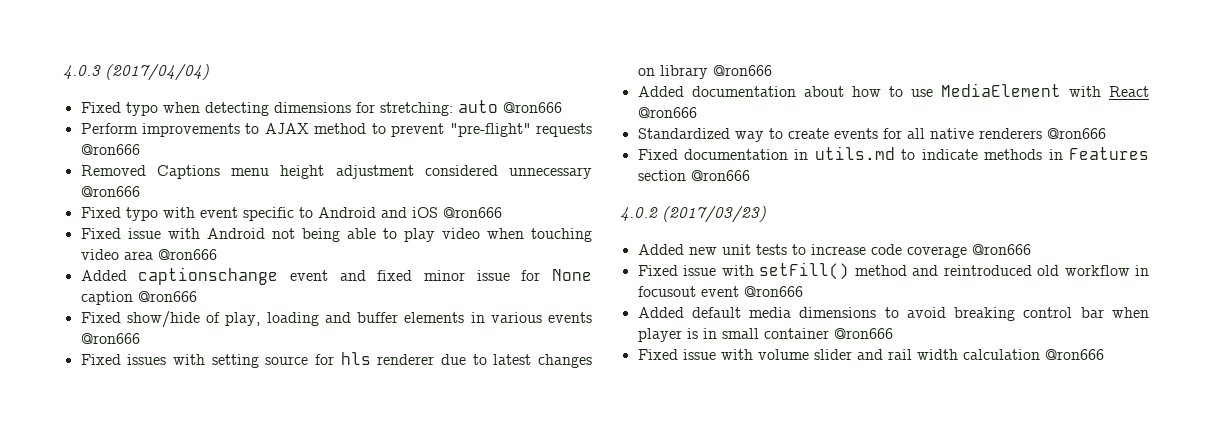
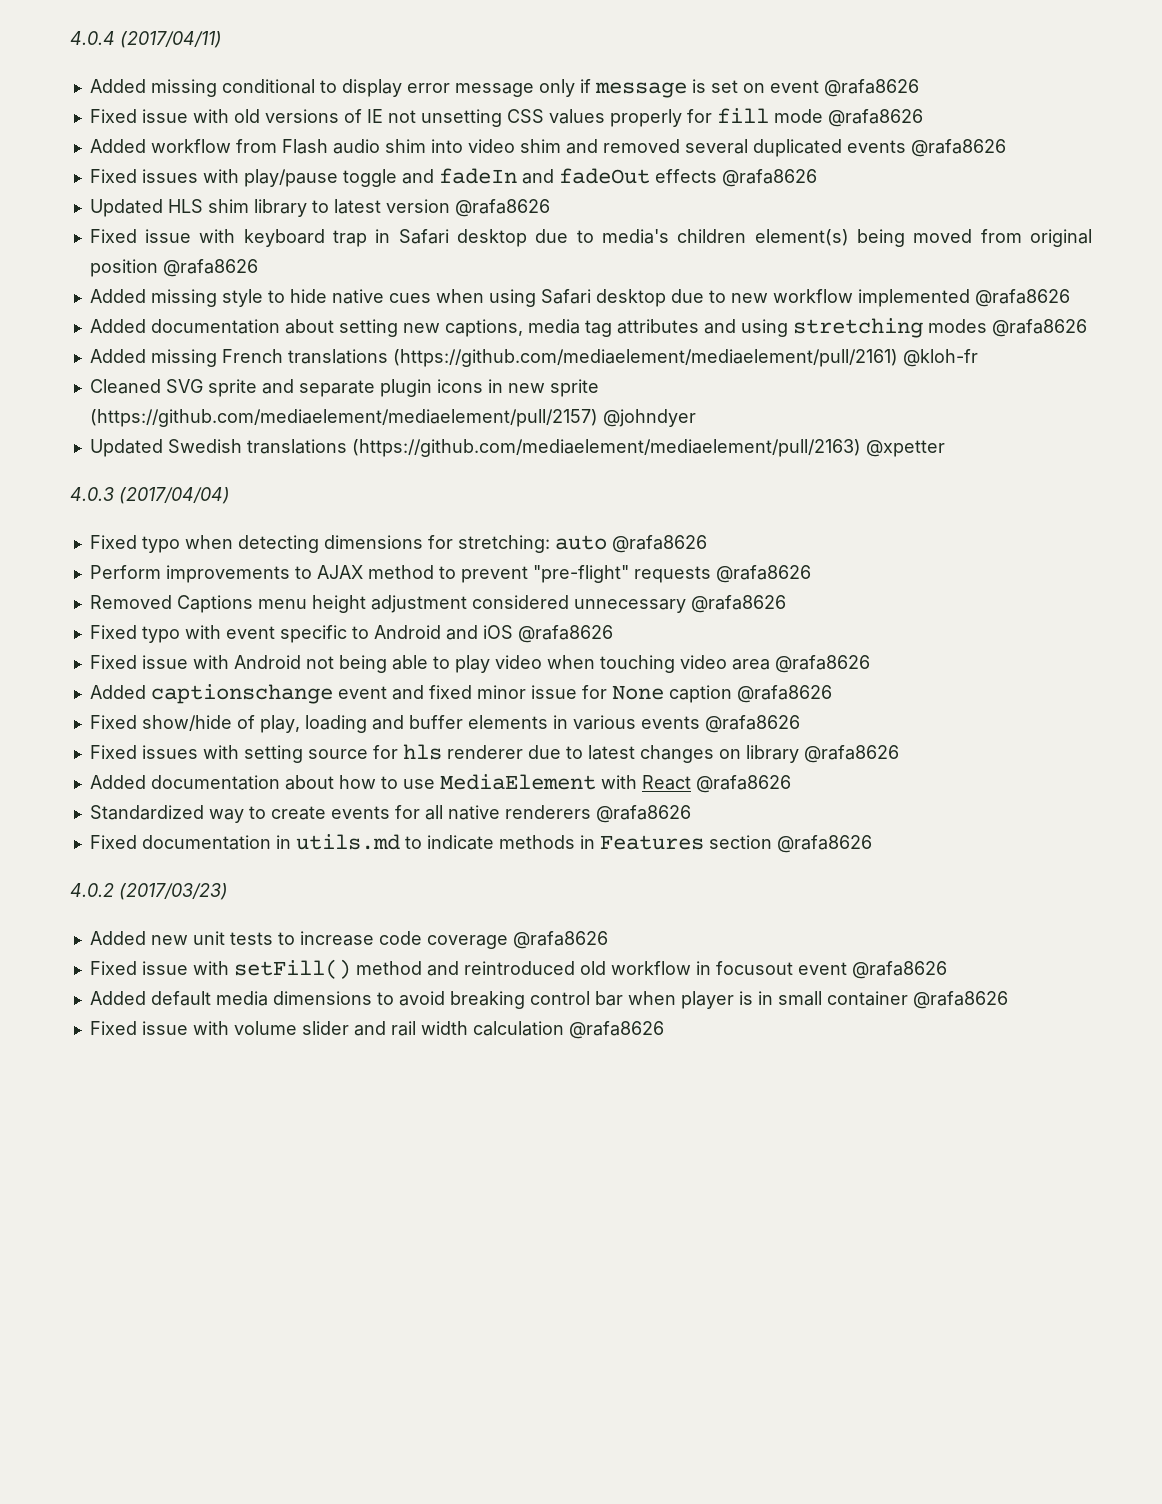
+ 4.0.4 (2017/04/11)
+ Added missing conditional to display error message only if message is set on event @rafa8626
+ Fixed issue with old versions of IE not unsetting CSS values properly for fill mode @rafa8626
+ Added workflow from Flash audio shim into video shim and removed several duplicated events @rafa8626
+ Fixed issues with play/pause toggle and fadeIn and fadeOut effects @rafa8626
+ Updated HLS shim library to latest version @rafa8626
+ Fixed issue with keyboard trap in Safari desktop due to media's children element(s) being moved from original position @rafa8626
+ Added missing style to hide native cues when using Safari desktop due to new workflow implemented @rafa8626
+ Added documentation about setting new captions, media tag attributes and using stretching modes @rafa8626
+ Added missing French translations (https://github.com/mediaelement/mediaelement/pull/2161) @kloh-fr
+ Cleaned SVG sprite and separate plugin icons in new sprite (https://github.com/mediaelement/mediaelement/pull/2157) @johndyer
+ Updated Swedish translations (https://github.com/mediaelement/mediaelement/pull/2163) @xpetter
- Fixed typo when detecting dimensions for stretching: auto @ron666
+ Fixed typo when detecting dimensions for stretching: auto @rafa8626
- Perform improvements to AJAX method to prevent "pre-flight" requests @ron666
+ Perform improvements to AJAX method to prevent "pre-flight" requests @rafa8626
- Removed Captions menu height adjustment considered unnecessary @ron666
+ Removed Captions menu height adjustment considered unnecessary @rafa8626
- Fixed typo with event specific to Android and iOS @ron666
+ Fixed typo with event specific to Android and iOS @rafa8626
- Fixed issue with Android not being able to play video when touching video area @ron666
+ Fixed issue with Android not being able to play video when touching video area @rafa8626
- Added captionschange event and fixed minor issue for None caption @ron666
+ Added captionschange event and fixed minor issue for None caption @rafa8626
- Fixed show/hide of play, loading and buffer elements in various events @ron666
+ Fixed show/hide of play, loading and buffer elements in various events @rafa8626
- Fixed issues with setting source for hls renderer due to latest changes on library @ron666
+ Fixed issues with setting source for hls renderer due to latest changes on library @rafa8626
- Added documentation about how to use MediaElement with React @ron666
+ Added documentation about how to use MediaElement with React @rafa8626
- Standardized way to create events for all native renderers @ron666
+ Standardized way to create events for all native renderers @rafa8626
- Fixed documentation in utils.md to indicate methods in Features section @ron666
+ Fixed documentation in utils.md to indicate methods in Features section @rafa8626
- Added new unit tests to increase code coverage @ron666
+ Added new unit tests to increase code coverage @rafa8626
- Fixed issue with setFill() method and reintroduced old workflow in focusout event @ron666
+ Fixed issue with setFill() method and reintroduced old workflow in focusout event @rafa8626
- Added default media dimensions to avoid breaking control bar when player is in small container @ron666
+ Added default media dimensions to avoid breaking control bar when player is in small container @rafa8626
- Fixed issue with volume slider and rail width calculation @ron666
+ Fixed issue with volume slider and rail width calculation @rafa8626

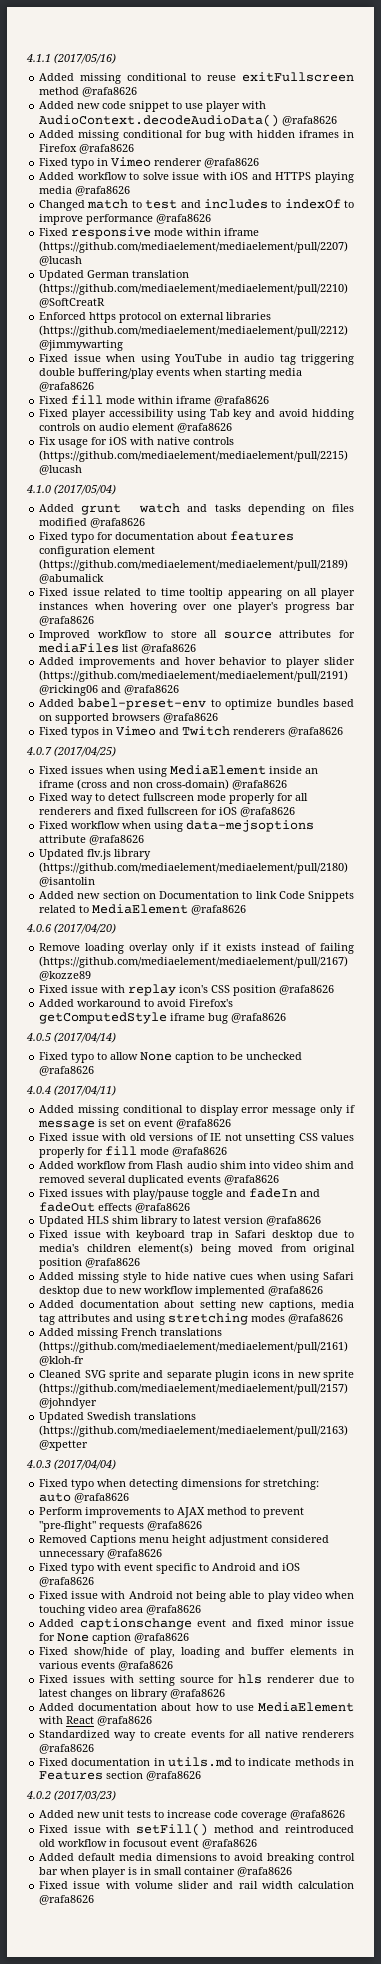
+ 4.1.1 (2017/05/16)
+ Added missing conditional to reuse exitFullscreen method @rafa8626
+ Added new code snippet to use player with AudioContext.decodeAudioData() @rafa8626
+ Added missing conditional for bug with hidden iframes in Firefox @rafa8626
+ Fixed typo in Vimeo renderer @rafa8626
+ Added workflow to solve issue with iOS and HTTPS playing media @rafa8626
+ Changed match to test and includes to indexOf to improve performance @rafa8626
+ Fixed responsive mode within iframe (https://github.com/mediaelement/mediaelement/pull/2207) @lucash
+ Updated German translation (https://github.com/mediaelement/mediaelement/pull/2210) @SoftCreatR
+ Enforced https protocol on external libraries (https://github.com/mediaelement/mediaelement/pull/2212) @jimmywarting
+ Fixed issue when using YouTube in audio tag triggering double buffering/play events when starting media @rafa8626
+ Fixed fill mode within iframe @rafa8626
+ Fixed player accessibility using Tab key and avoid hidding controls on audio element @rafa8626
+ Fix usage for iOS with native controls (https://github.com/mediaelement/mediaelement/pull/2215) @lucash
+ 4.1.0 (2017/05/04)
+ Added grunt watch and tasks depending on files modified @rafa8626
+ Fixed typo for documentation about features configuration element (https://github.com/mediaelement/mediaelement/pull/2189) @abumalick
+ Fixed issue related to time tooltip appearing on all player instances when hovering over one player's progress bar @rafa8626
+ Improved workflow to store all source attributes for mediaFiles list @rafa8626
+ Added improvements and hover behavior to player slider (https://github.com/mediaelement/mediaelement/pull/2191) @ricking06 and @rafa8626
+ Added babel-preset-env to optimize bundles based on supported browsers @rafa8626
+ Fixed typos in Vimeo and Twitch renderers @rafa8626
+ 4.0.7 (2017/04/25)
+ Fixed issues when using MediaElement inside an iframe (cross and non cross-domain) @rafa8626
+ Fixed way to detect fullscreen mode properly for all renderers and fixed fullscreen for iOS @rafa8626
+ Fixed workflow when using data-mejsoptions attribute @rafa8626
+ Updated flv.js library (https://github.com/mediaelement/mediaelement/pull/2180) @isantolin
+ Added new section on Documentation to link Code Snippets related to MediaElement @rafa8626
+ 4.0.6 (2017/04/20)
+ Remove loading overlay only if it exists instead of failing (https://github.com/mediaelement/mediaelement/pull/2167) @kozze89
+ Fixed issue with replay icon's CSS position @rafa8626
+ Added workaround to avoid Firefox's getComputedStyle iframe bug @rafa8626
+ 4.0.5 (2017/04/14)
+ Fixed typo to allow None caption to be unchecked @rafa8626

